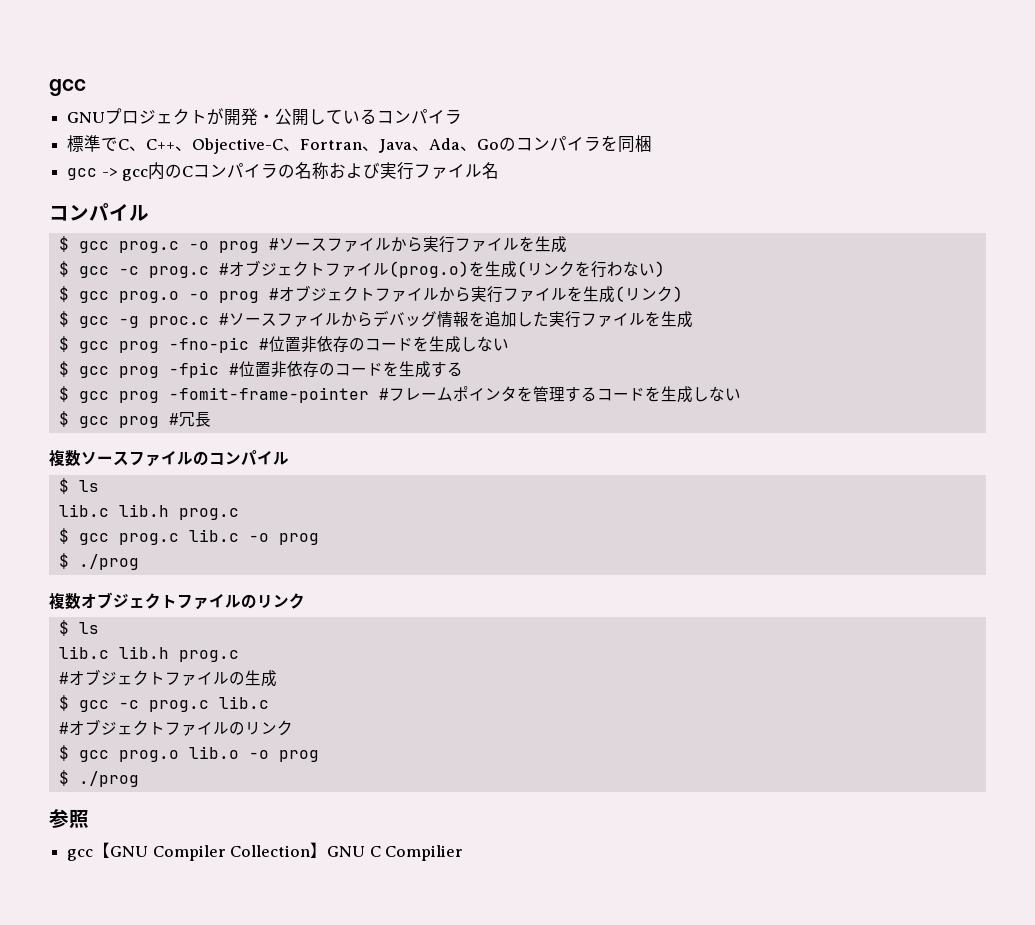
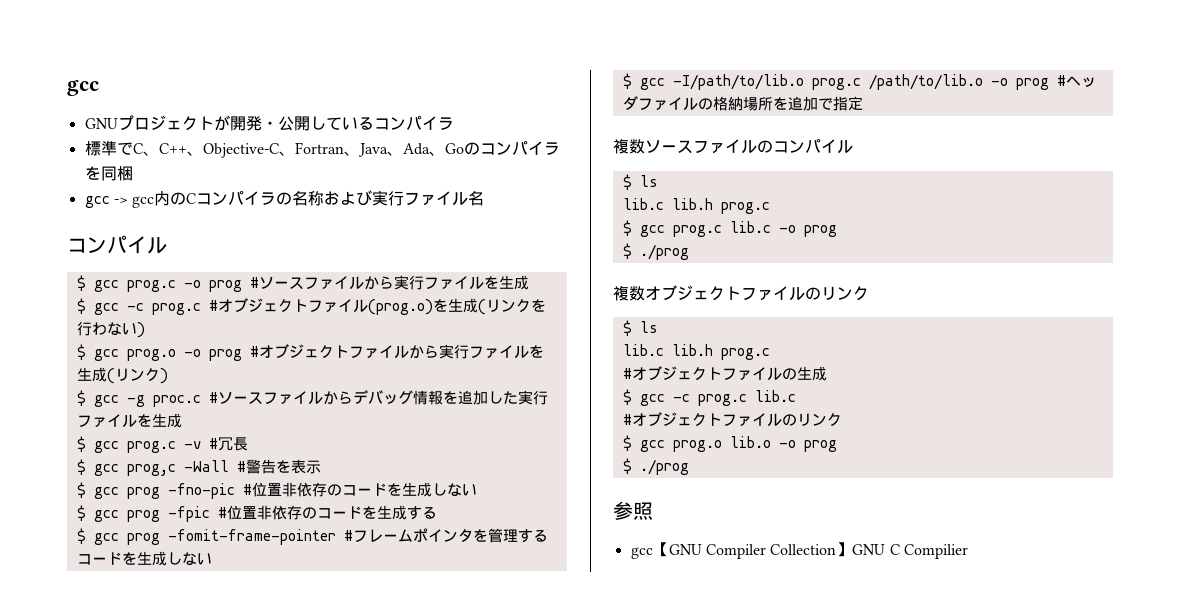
+ $ gcc prog.c -v #冗長
+ $ gcc prog,c -Wall #警告を表示
- $ gcc prog #冗長
+ $ gcc -I/path/to/lib.o prog.c /path/to/lib.o -o prog #ヘッダファイルの格納場所を追加で指定

